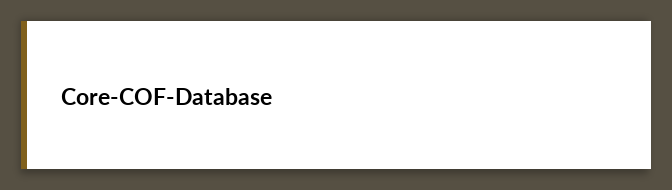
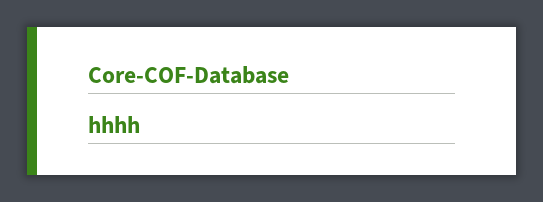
+ hhhh

